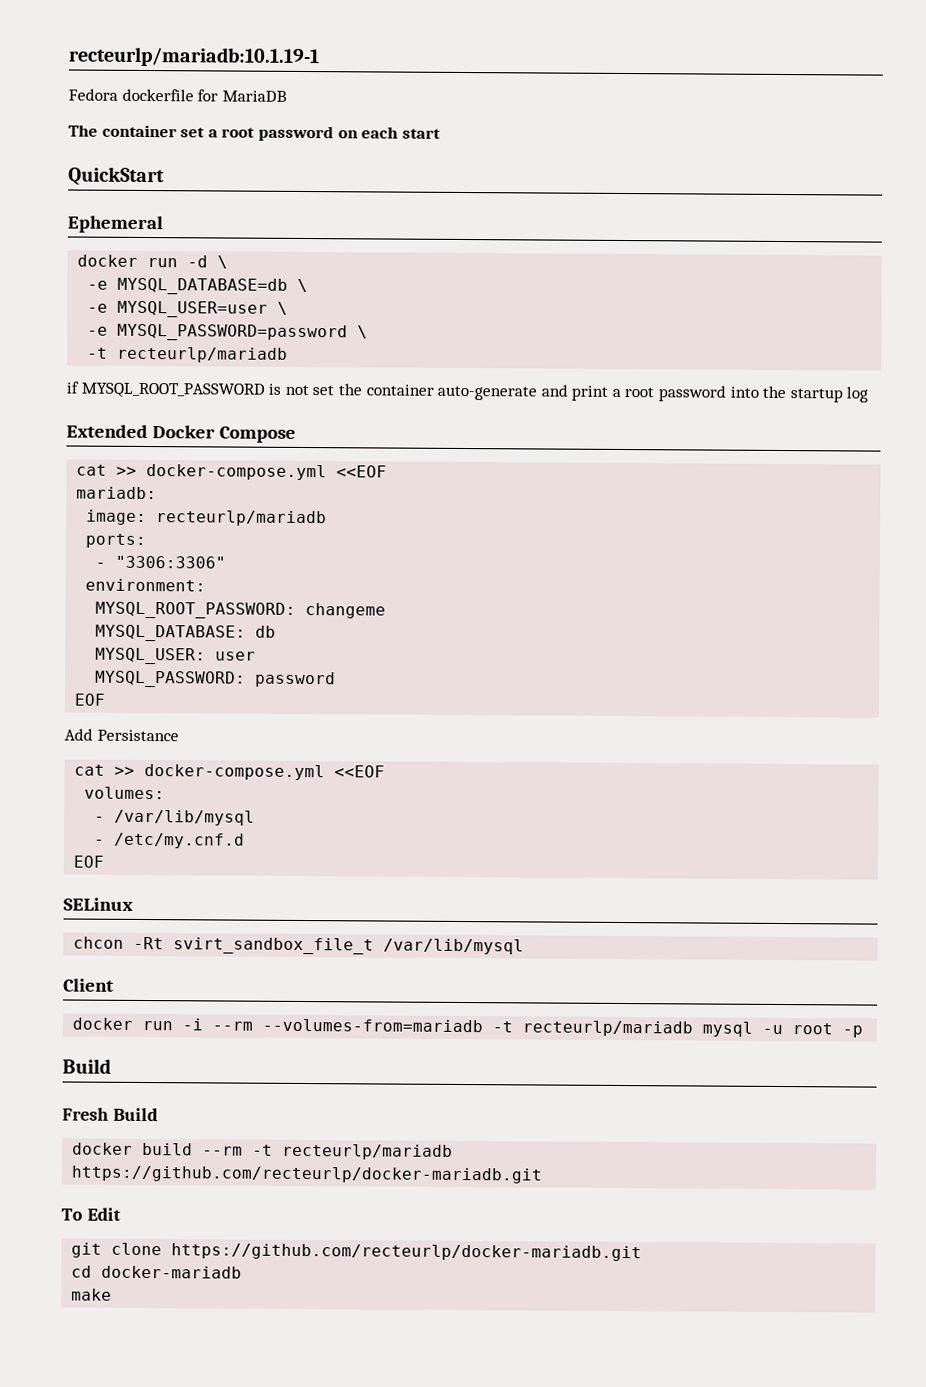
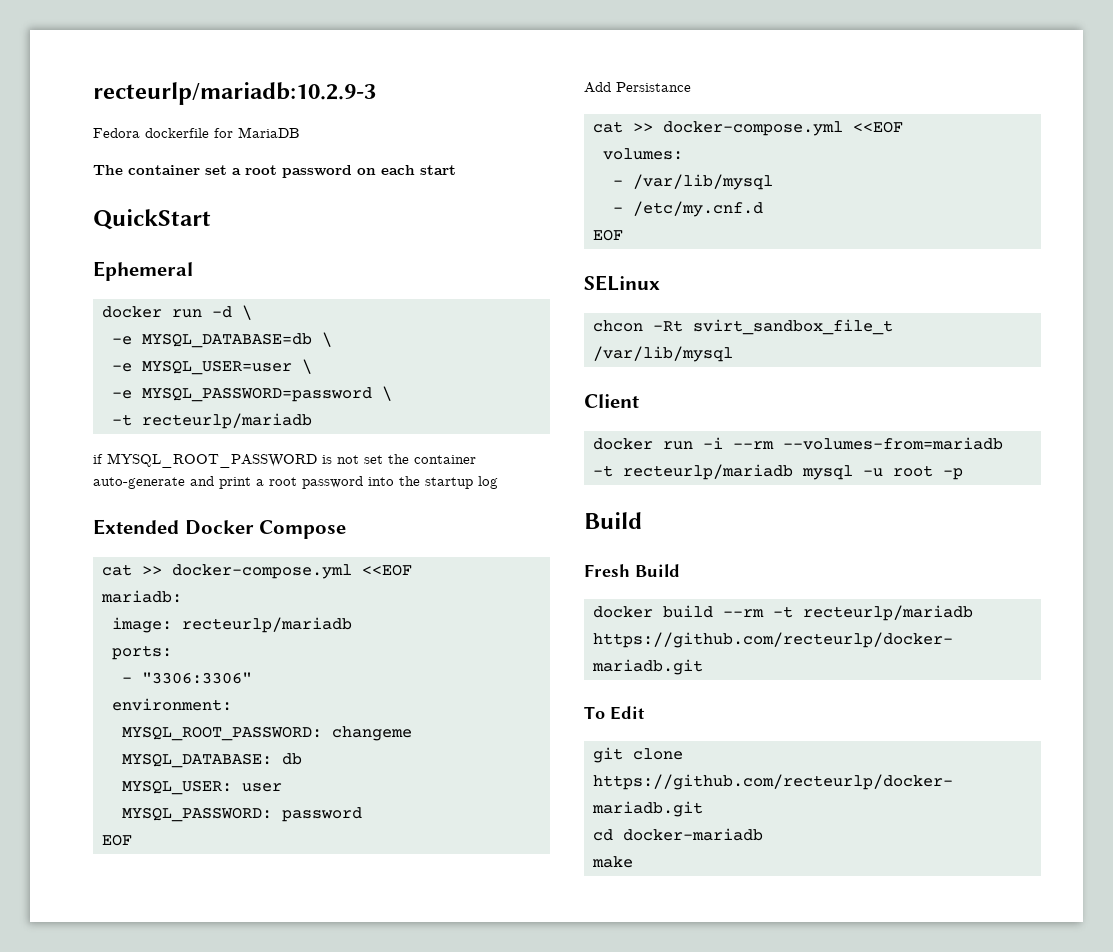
- recteurlp/mariadb:10.1.19-1
+ recteurlp/mariadb:10.2.9-3

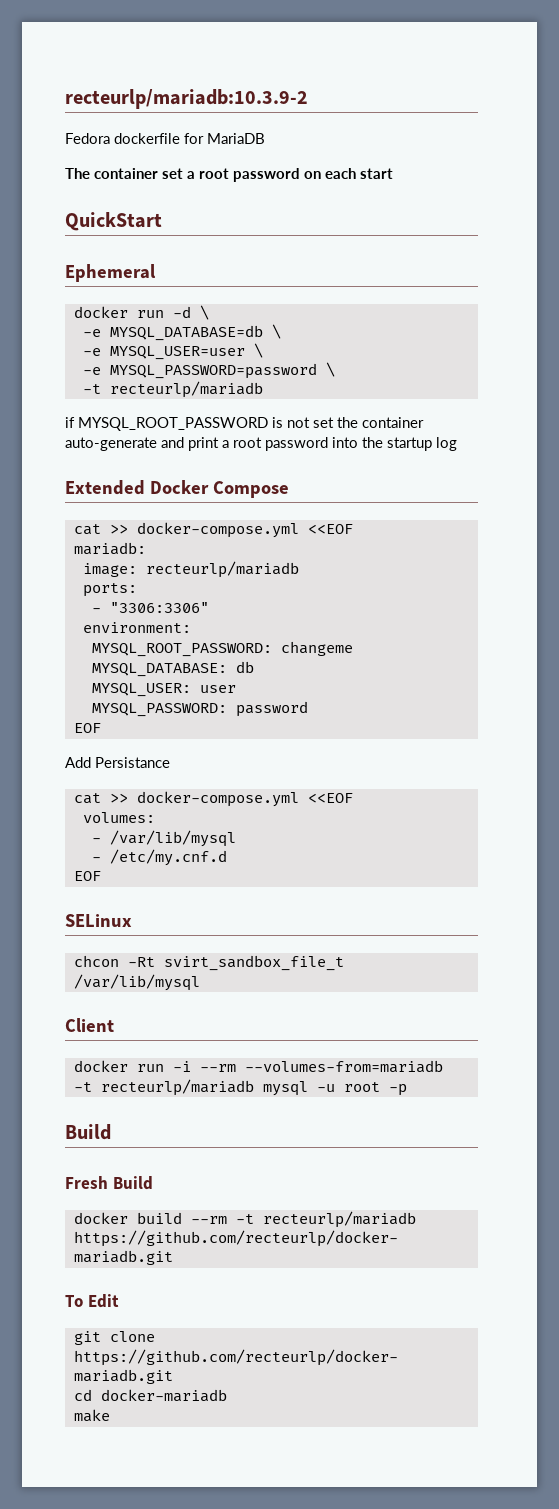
- recteurlp/mariadb:10.2.9-3
+ recteurlp/mariadb:10.3.9-2

